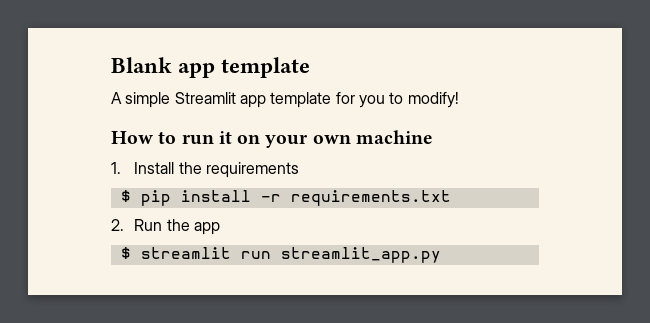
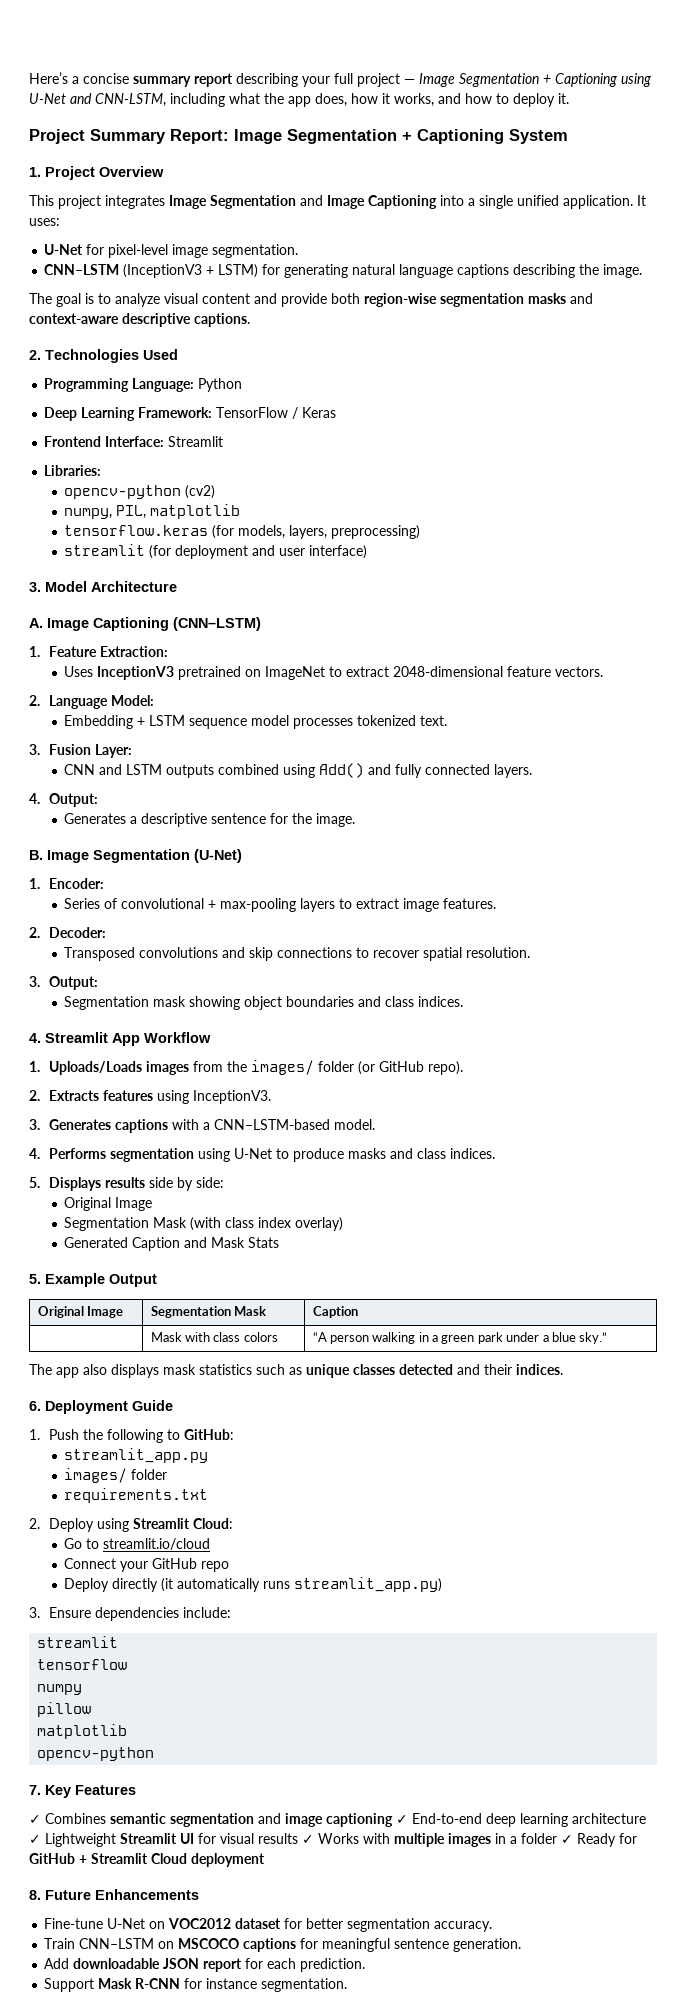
- Blank app template
- A simple Streamlit app template for you to modify!
- How to run it on your own machine
- 1. Install the requirements
- $ pip install -r requirements.txt
- 2. Run the app
- $ streamlit run streamlit_app.py
+ Here’s a concise summary report describing your full project — Image Segmentation + Captioning using U-Net and CNN-LSTM, including what the app does, how it works, and how to deploy it.
+ Project Summary Report: Image Segmentation + Captioning System
+ 1. Project Overview
+ This project integrates Image Segmentation and Image Captioning into a single unified application. It uses:
+ U-Net for pixel-level image segmentation.
+ CNN–LSTM (InceptionV3 + LSTM) for generating natural language captions describing the image.
+ The goal is to analyze visual content and provide both region-wise segmentation masks and context-aware descriptive captions.
+ 2. Technologies Used
+ Programming Language: Python
+ Deep Learning Framework: TensorFlow / Keras
+ Frontend Interface: Streamlit
+ Libraries:
+ opencv-python (cv2)
+ numpy, PIL, matplotlib
+ tensorflow.keras (for models, layers, preprocessing)
+ streamlit (for deployment and user interface)
+ 3. Model Architecture
+ A. Image Captioning (CNN–LSTM)
+ 1. Feature Extraction:
+ Uses InceptionV3 pretrained on ImageNet to extract 2048-dimensional feature vectors.
+ 2. Language Model:
+ Embedding + LSTM sequence model processes tokenized text.
+ 3. Fusion Layer:
+ CNN and LSTM outputs combined using Add() and fully connected layers.
+ 4. Output:
+ Generates a descriptive sentence for the image.
+ B. Image Segmentation (U-Net)
+ 1. Encoder:
+ Series of convolutional + max-pooling layers to extract image features.
+ 2. Decoder:
+ Transposed convolutions and skip connections to recover spatial resolution.
+ 3. Output:
+ Segmentation mask showing object boundaries and class indices.
+ 4. Streamlit App Workflow
+ 1. Uploads/Loads images from the images/ folder (or GitHub repo).
+ 2. Extracts features using InceptionV3.
+ 3. Generates captions with a CNN–LSTM-based model.
+ 4. Performs segmentation using U-Net to produce masks and class indices.
+ 5. Displays results side by side:
+ Original Image
+ Segmentation Mask (with class index overlay)
+ Generated Caption and Mask Stats
+ 5. Example Output
+ Original Image | Segmentation Mask | Caption
+ | Mask with class colors | “A person walking in a green park under a blue sky.”
+ The app also displays mask statistics such as unique classes detected and their indices.
+ 6. Deployment Guide
+ 1. Push the following to GitHub:
+ streamlit_app.py
+ images/ folder
+ requirements.txt
+ 2. Deploy using Streamlit Cloud:
+ Go to streamlit.io/cloud
+ Connect your GitHub repo
+ Deploy directly (it automatically runs streamlit_app.py)
+ 3. Ensure dependencies include:
+ streamlit
+ tensorflow
+ numpy
+ pillow
+ matplotlib
+ opencv-python
+ 7. Key Features
+ ✓ Combines semantic segmentation and image captioning ✓ End-to-end deep learning architecture ✓ Lightweight Streamlit UI for visual results ✓ Works with multiple images in a folder ✓ Ready for GitHub + Streamlit Cloud deployment
+ 8. Future Enhancements
+ Fine-tune U-Net on VOC2012 dataset for better segmentation accuracy.
+ Train CNN–LSTM on MSCOCO captions for meaningful sentence generation.
+ Add downloadable JSON report for each prediction.
+ Support Mask R-CNN for instance segmentation.

